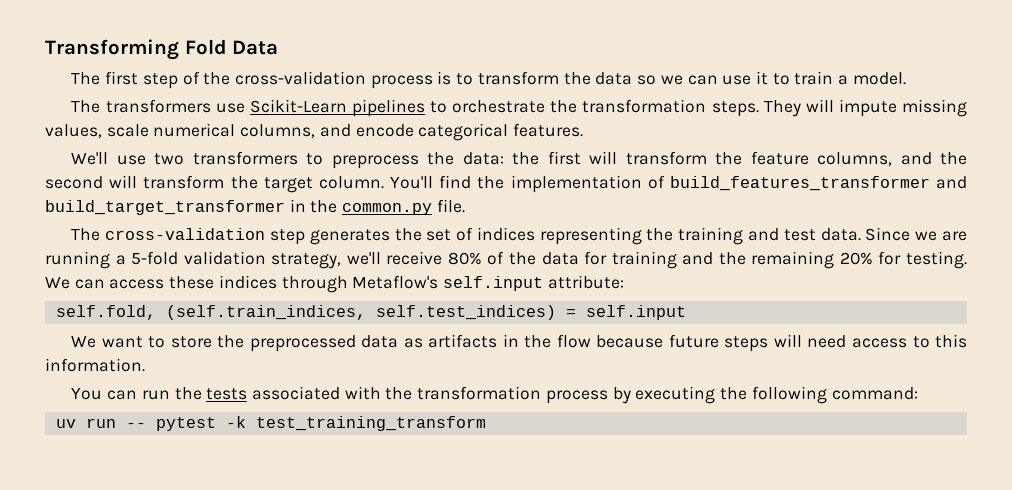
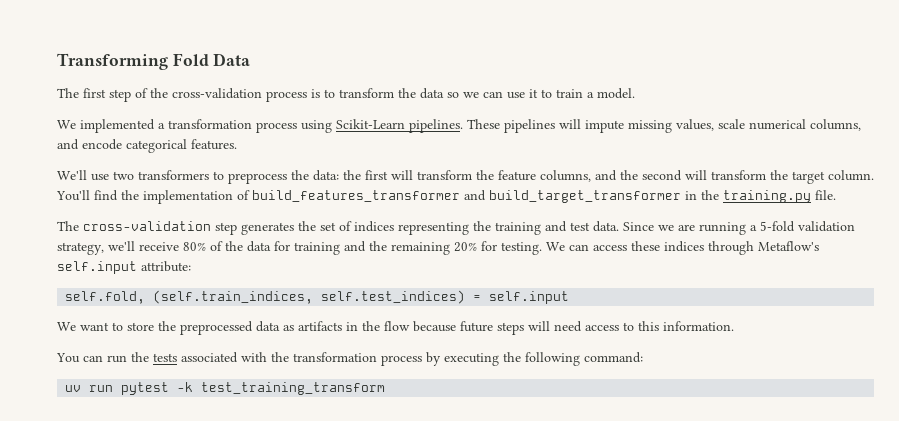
- The transformers use Scikit-Learn pipelines to orchestrate the transformation steps. They will impute missing values, scale numerical columns, and encode categorical features.
+ We implemented a transformation process using Scikit-Learn pipelines. These pipelines will impute missing values, scale numerical columns, and encode categorical features.
- You'll find the implementation of build_features_transformer and build_target_transformer in the common.py file.
+ You'll find the implementation of build_features_transformer and build_target_transformer in the training.py file.
- uv run -- pytest -k test_training_transform
+ uv run pytest -k test_training_transform

